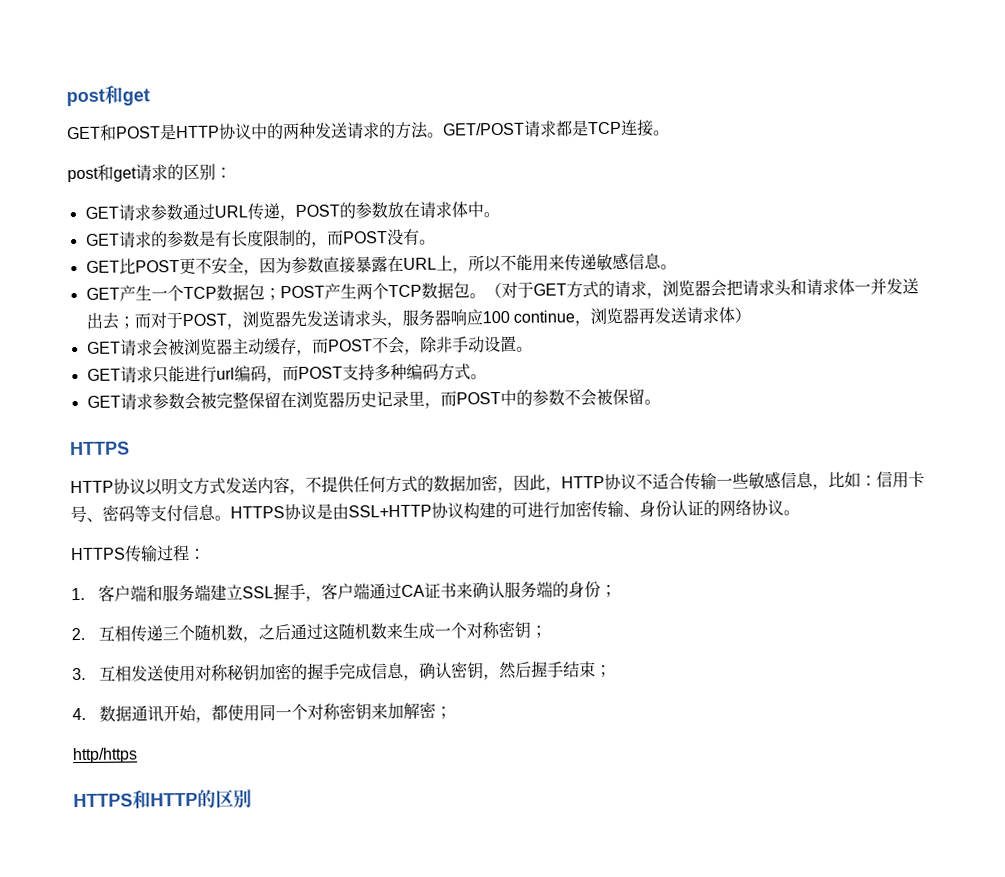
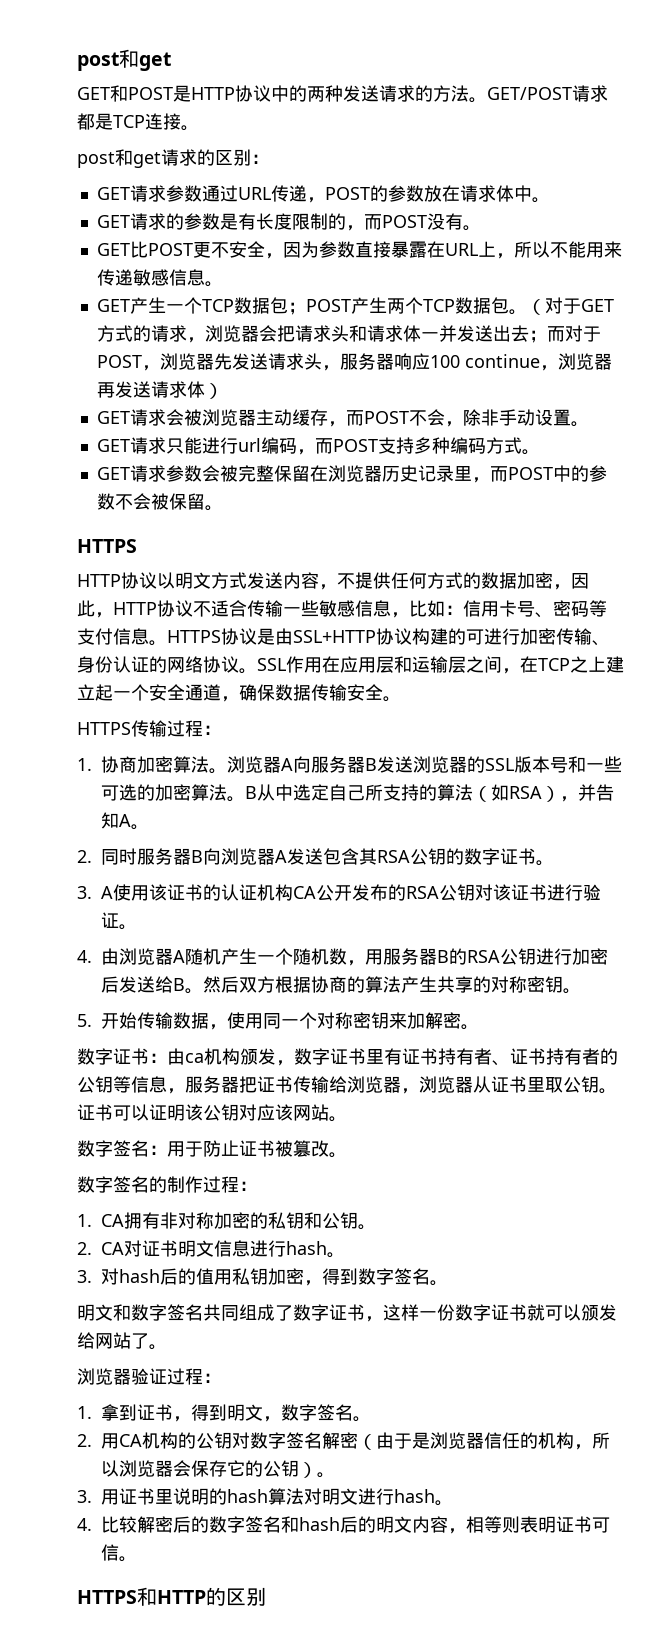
+ SSL作用在应用层和运输层之间，在TCP之上建立起一个安全通道，确保数据传输安全。
- 1.客户端和服务端建立SSL握手，客户端通过CA证书来确认服务端的身份；
- 2.互相传递三个随机数，之后通过这随机数来生成一个对称密钥；
- 3.互相发送使用对称秘钥加密的握手完成信息，确认密钥，然后握手结束；
- 4.数据通讯开始，都使用同一个对称密钥来加解密；
- http/https
+ 1.协商加密算法。浏览器A向服务器B发送浏览器的SSL版本号和一些可选的加密算法。B从中选定自己所支持的算法（如RSA），并告知A。
+ 2.同时服务器B向浏览器A发送包含其RSA公钥的数字证书。
+ 3. A使用该证书的认证机构CA公开发布的RSA公钥对该证书进行验证。
+ 4.由浏览器A随机产生一个随机数，用服务器B的RSA公钥进行加密后发送给B。然后双方根据协商的算法产生共享的对称密钥。
+ 5.开始传输数据，使用同一个对称密钥来加解密。
+ 数字证书：由ca机构颁发，数字证书里有证书持有者、证书持有者的公钥等信息，服务器把证书传输给浏览器，浏览器从证书里取公钥。证书可以证明该公钥对应该网站。
+ 数字签名：用于防止证书被篡改。
+ 数字签名的制作过程：
+ 1. CA拥有非对称加密的私钥和公钥。
+ 2. CA对证书明文信息进行hash。
+ 3.对hash后的值用私钥加密，得到数字签名。
+ 明文和数字签名共同组成了数字证书，这样一份数字证书就可以颁发给网站了。
+ 浏览器验证过程：
+ 1.拿到证书，得到明文，数字签名。
+ 2.用CA机构的公钥对数字签名解密（由于是浏览器信任的机构，所以浏览器会保存它的公钥）。
+ 3.用证书里说明的hash算法对明文进行hash。
+ 4.比较解密后的数字签名和hash后的明文内容，相等则表明证书可信。

